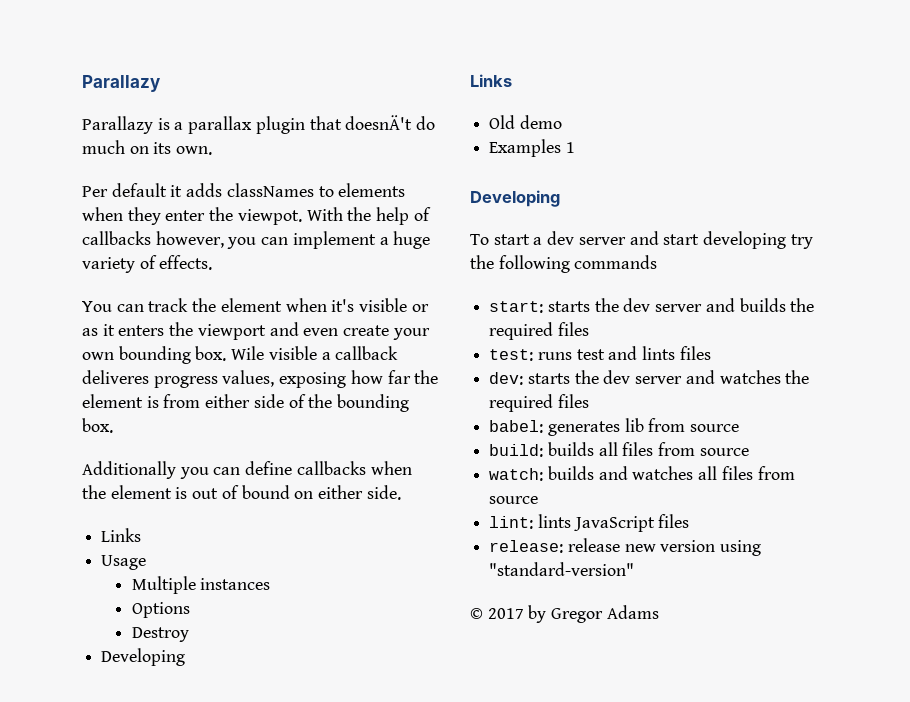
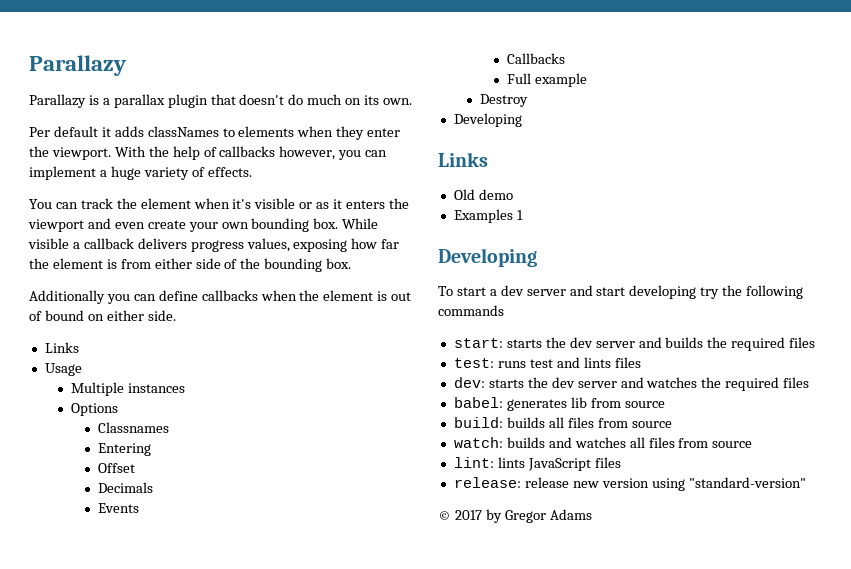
- Parallazy is a parallax plugin that doesnÄ't do much on its own.
+ Parallazy is a parallax plugin that doesn't do much on its own.
- Per default it adds classNames to elements when they enter the viewpot.
+ Per default it adds classNames to elements when they enter the viewport.
- Wile visible a callback deliveres progress values, exposing how far the element is from either side of the bounding box.
+ While visible a callback delivers progress values, exposing how far the element is from either side of the bounding box.
+ Classnames
+ Entering
+ Offset
+ Decimals
+ Events
+ Callbacks
+ Full example

